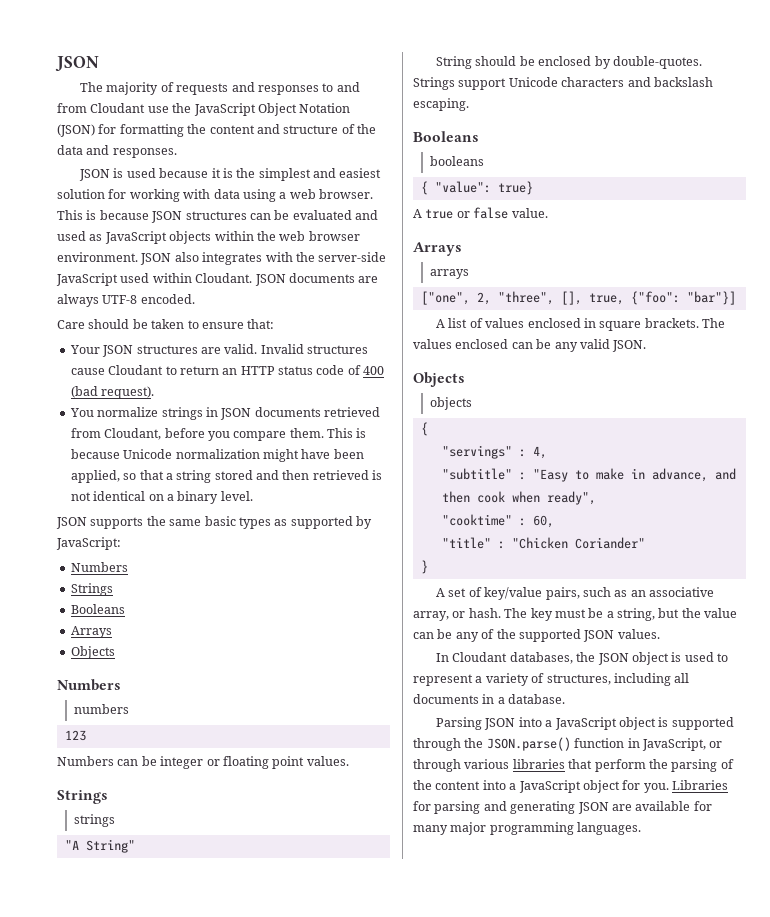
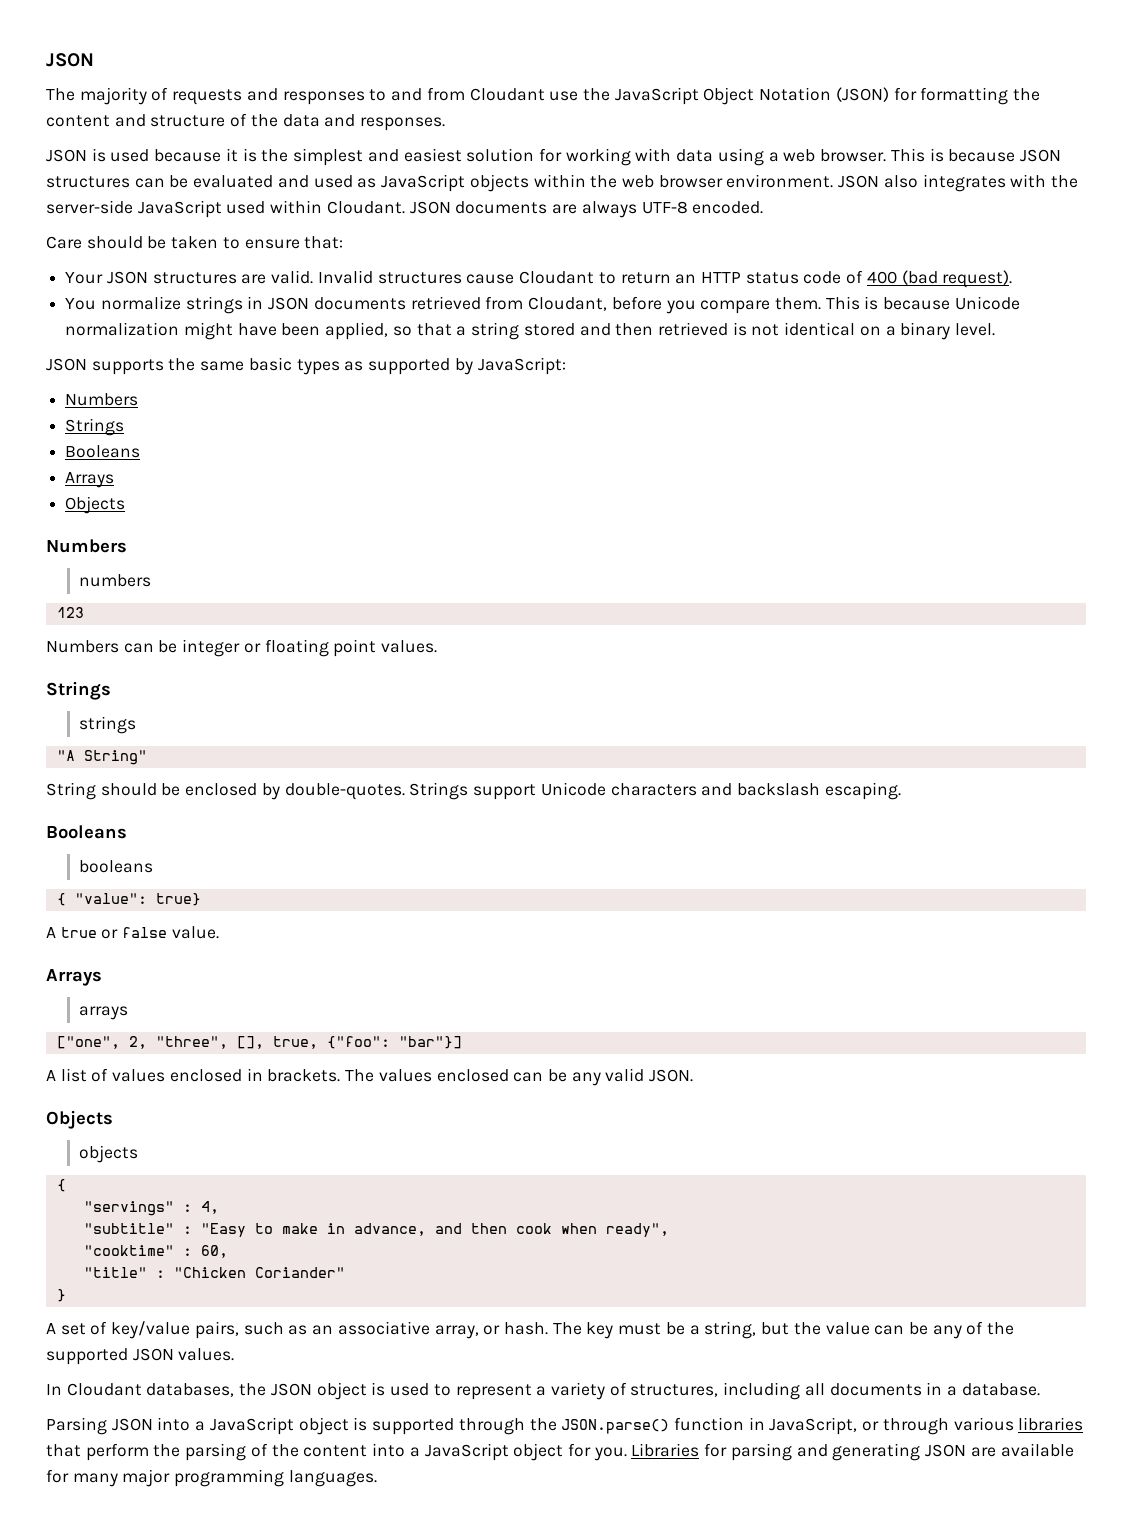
- A list of values enclosed in square brackets.
+ A list of values enclosed in brackets.

